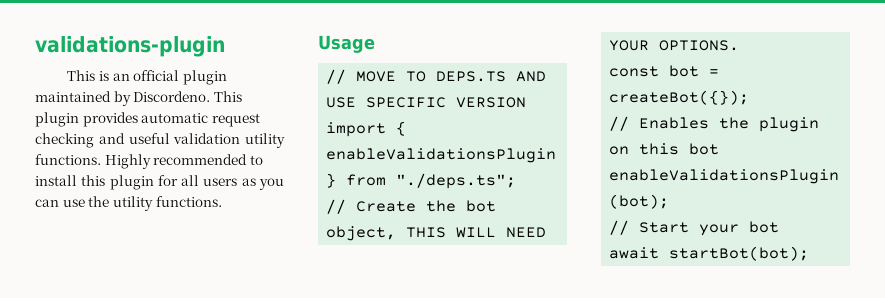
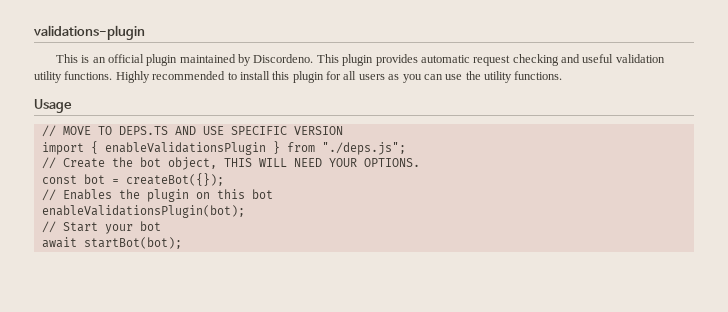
- import { enableValidationsPlugin } from "./deps.ts";
+ import { enableValidationsPlugin } from "./deps.js";

